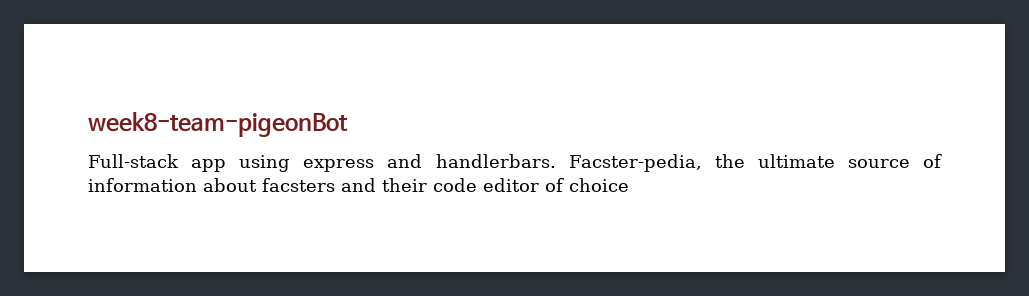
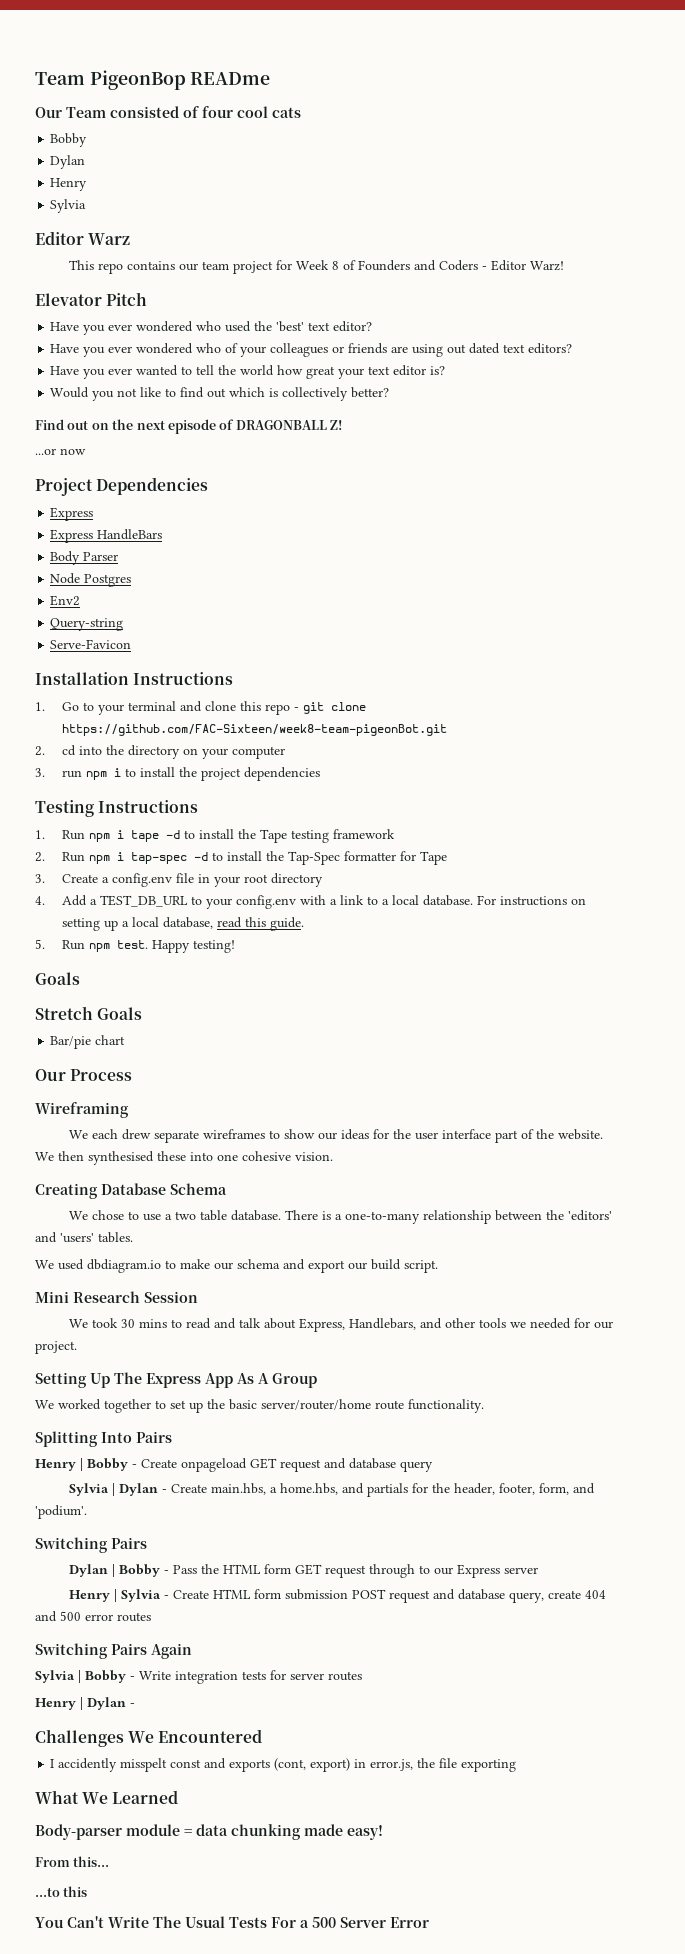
- week8-team-pigeonBot
- Full-stack app using express and handlerbars. Facster-pedia, the ultimate source of information about facsters and their code editor of choice
+ Team PigeonBop READme
+ Our Team consisted of four cool cats
+ Bobby
+ Dylan
+ Henry
+ Sylvia
+ Editor Warz
+ This repo contains our team project for Week 8 of Founders and Coders - Editor Warz!
+ Elevator Pitch
+ Have you ever wondered who used the 'best' text editor?
+ Have you ever wondered who of your colleagues or friends are using out dated text editors?
+ Have you ever wanted to tell the world how great your text editor is?
+ Would you not like to find out which is collectively better?
+ Find out on the next episode of DRAGONBALL Z!
+ ...or now
+ Project Dependencies
+ Express
+ Express HandleBars
+ Body Parser
+ Node Postgres
+ Env2
+ Query-string
+ Serve-Favicon
+ Installation Instructions
+ 1. Go to your terminal and clone this repo - git clone https://github.com/FAC-Sixteen/week8-team-pigeonBot.git
+ 2. cd into the directory on your computer
+ 3. run npm i to install the project dependencies
+ Testing Instructions
+ 1. Run npm i tape -d to install the Tape testing framework
+ 2. Run npm i tap-spec -d to install the Tap-Spec formatter for Tape
+ 3. Create a config.env file in your root directory
+ 4. Add a TEST_DB_URL to your config.env with a link to a local database. For instructions on setting up a local database, read this guide.
+ 5. Run npm test. Happy testing!
+ Goals
+ Stretch Goals
+ Bar/pie chart
+ Our Process
+ Wireframing
+ We each drew separate wireframes to show our ideas for the user interface part of the website. We then synthesised these into one cohesive vision.
+ Creating Database Schema
+ We chose to use a two table database. There is a one-to-many relationship between the 'editors' and 'users' tables.
+ We used dbdiagram.io to make our schema and export our build script.
+ Mini Research Session
+ We took 30 mins to read and talk about Express, Handlebars, and other tools we needed for our project.
+ Setting Up The Express App As A Group
+ We worked together to set up the basic server/router/home route functionality.
+ Splitting Into Pairs
+ Henry | Bobby - Create onpageload GET request and database query
+ Sylvia | Dylan - Create main.hbs, a home.hbs, and partials for the header, footer, form, and 'podium'.
+ Switching Pairs
+ Dylan | Bobby - Pass the HTML form GET request through to our Express server
+ Henry | Sylvia - Create HTML form submission POST request and database query, create 404 and 500 error routes
+ Switching Pairs Again
+ Sylvia | Bobby - Write integration tests for server routes
+ Henry | Dylan -
+ Challenges We Encountered
+ I accidently misspelt const and exports (cont, export) in error.js, the file exporting
+ What We Learned
+ Body-parser module = data chunking made easy!
+ From this...
+ ...to this
+ You Can't Write The Usual Tests For a 500 Server Error

